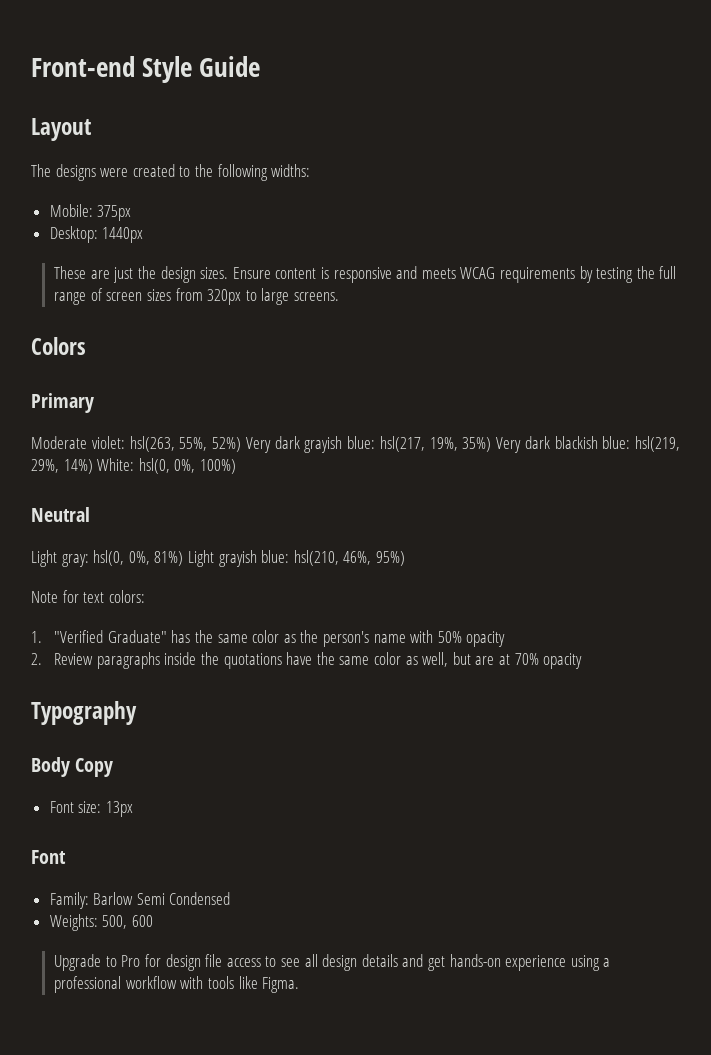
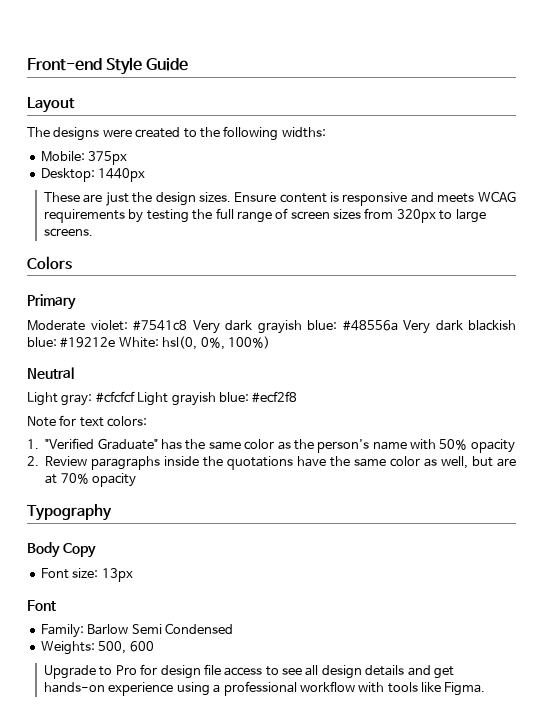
- Moderate violet: hsl(263, 55%, 52%) Very dark grayish blue: hsl(217, 19%, 35%) Very dark blackish blue: hsl(219, 29%, 14%) White: hsl(0, 0%, 100%)
+ Moderate violet: #7541c8 Very dark grayish blue: #48556a Very dark blackish blue: #19212e White: hsl(0, 0%, 100%)
- Light gray: hsl(0, 0%, 81%) Light grayish blue: hsl(210, 46%, 95%)
+ Light gray: #cfcfcf Light grayish blue: #ecf2f8

